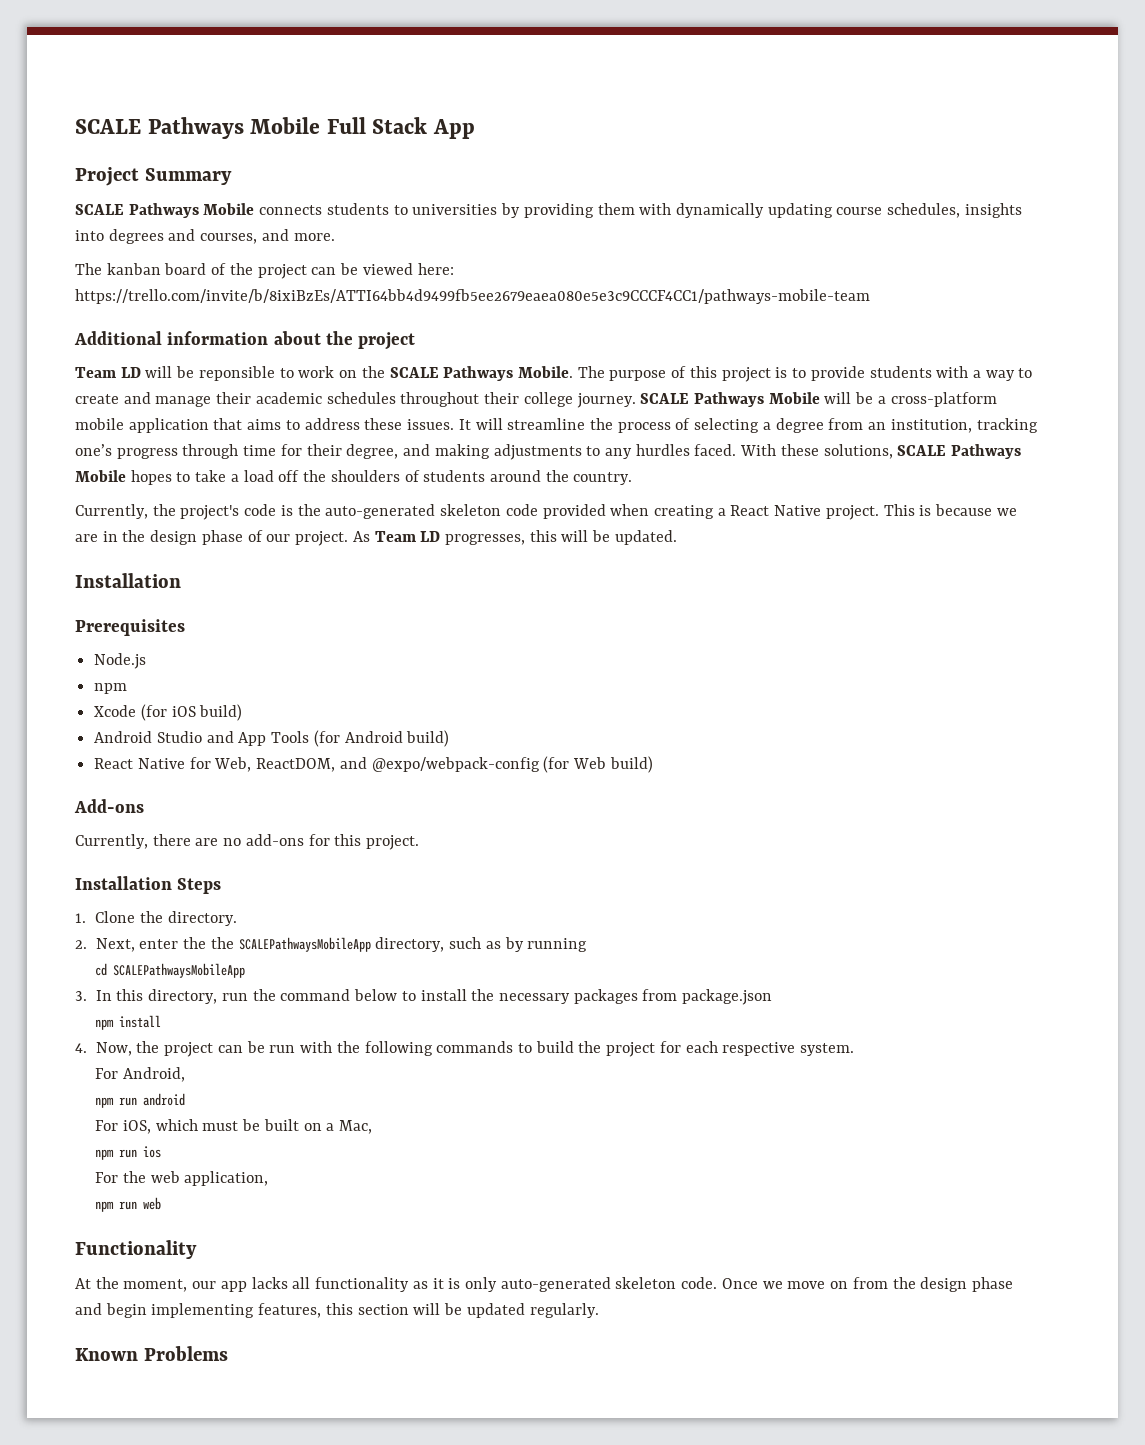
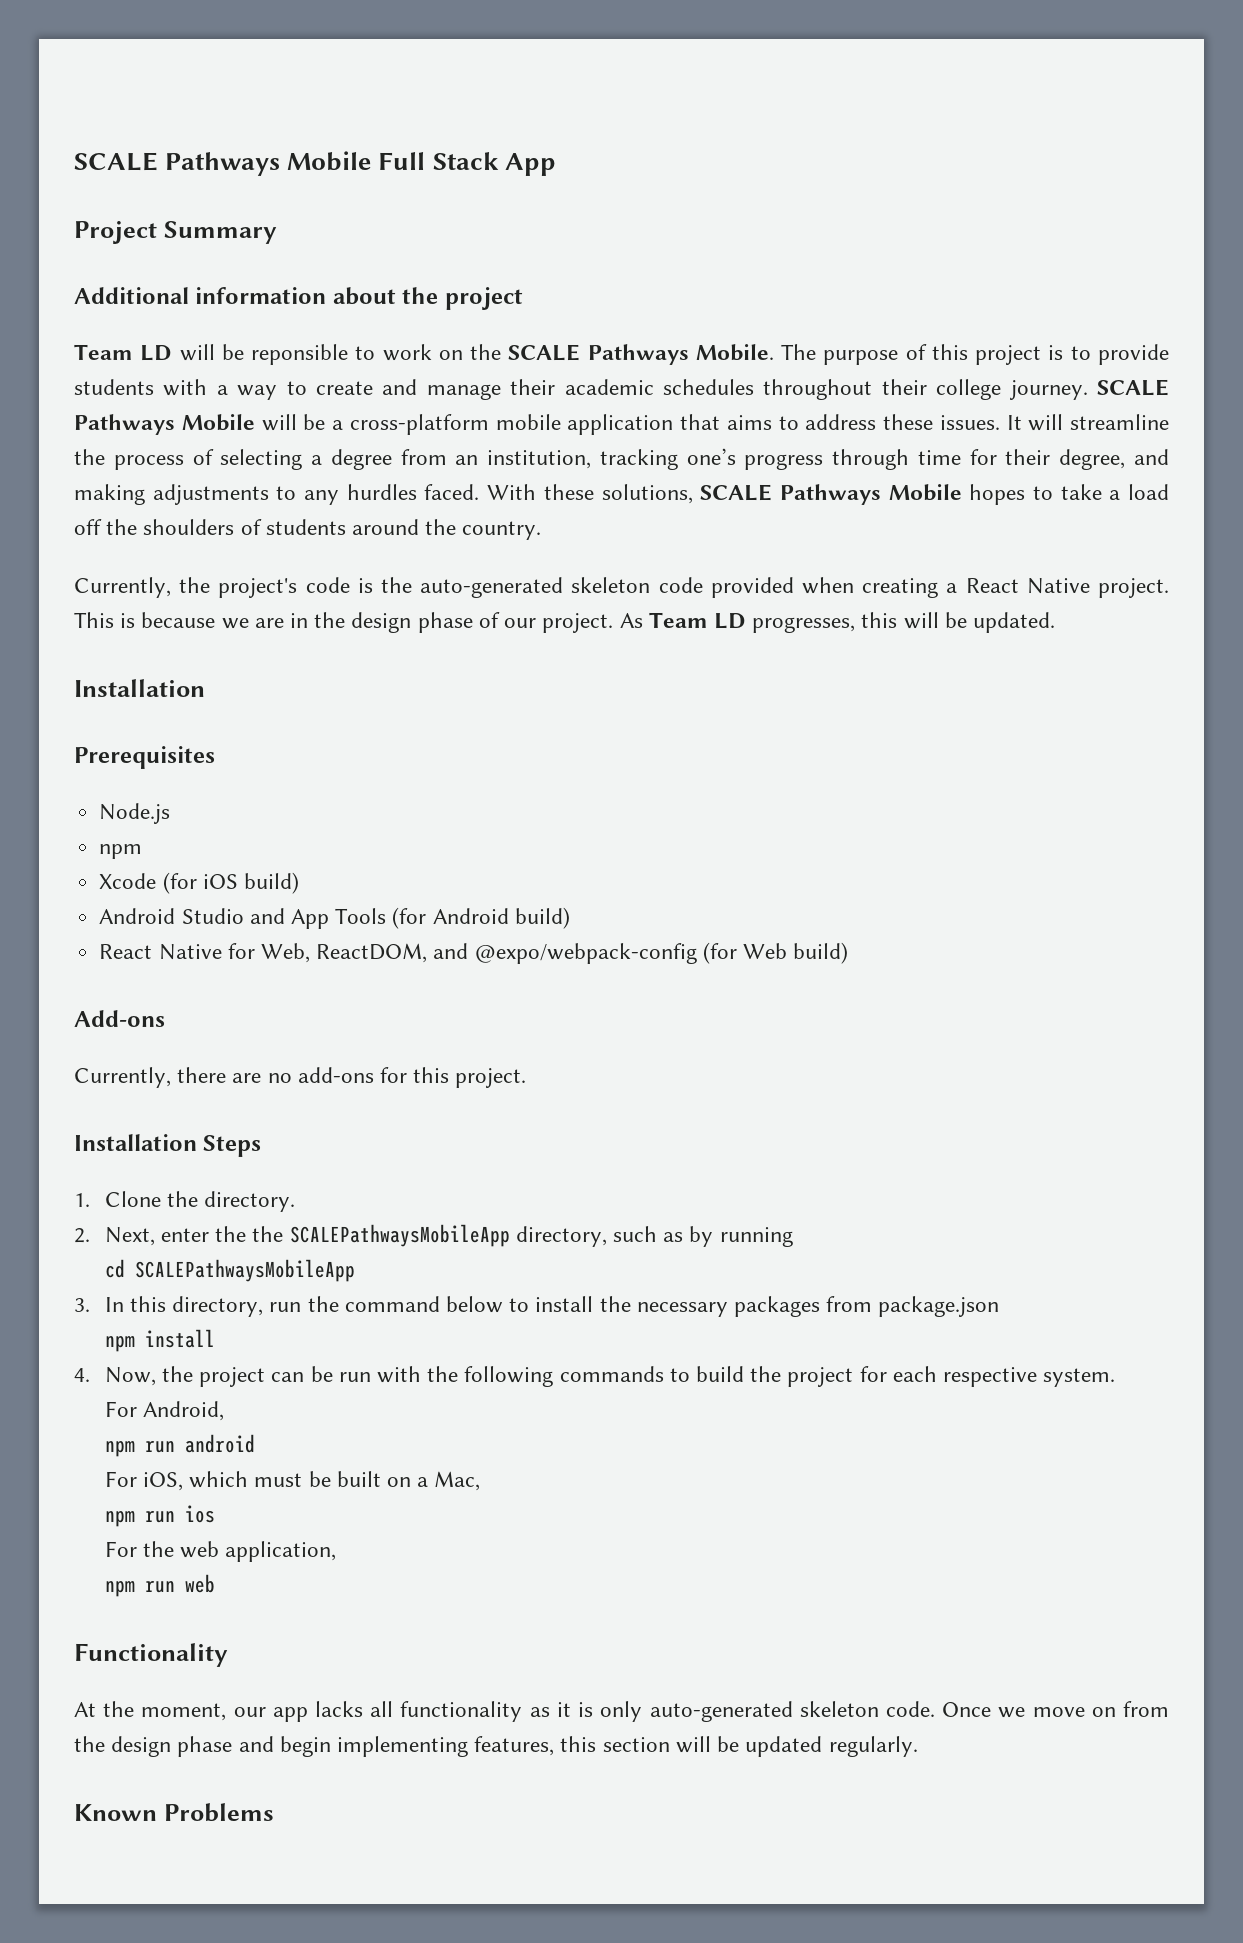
- SCALE Pathways Mobile connects students to universities by providing them with dynamically updating course schedules, insights into degrees and courses, and more.
- The kanban board of the project can be viewed here: https://trello.com/invite/b/8ixiBzEs/ATTI64bb4d9499fb5ee2679eaea080e5e3c9CCCF4CC1/pathways-mobile-team

